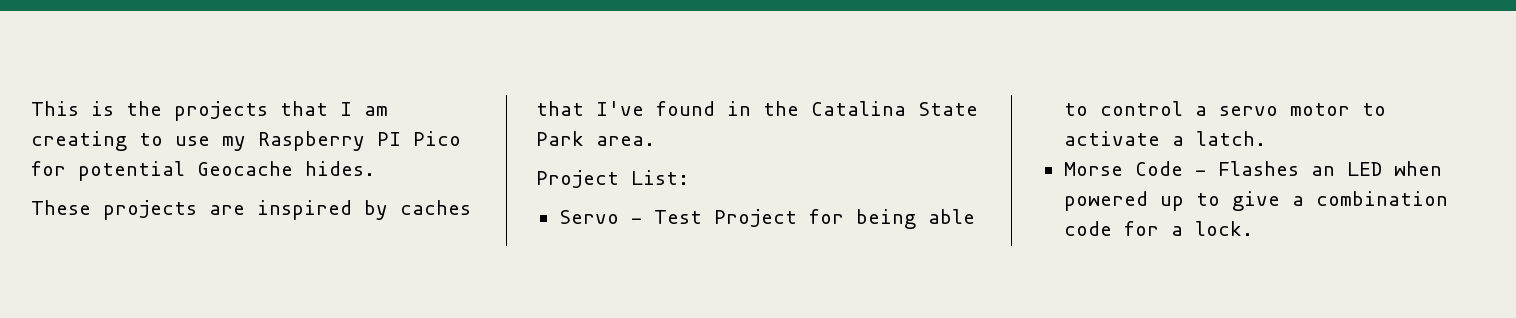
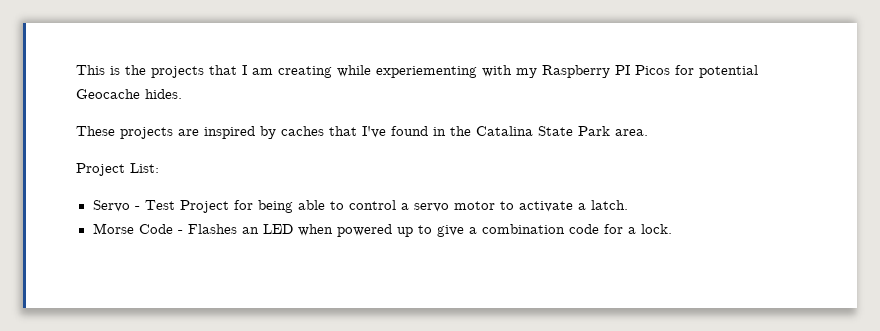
- This is the projects that I am creating to use my Raspberry PI Pico for potential Geocache hides.
+ This is the projects that I am creating while experiementing with my Raspberry PI Picos for potential Geocache hides.

